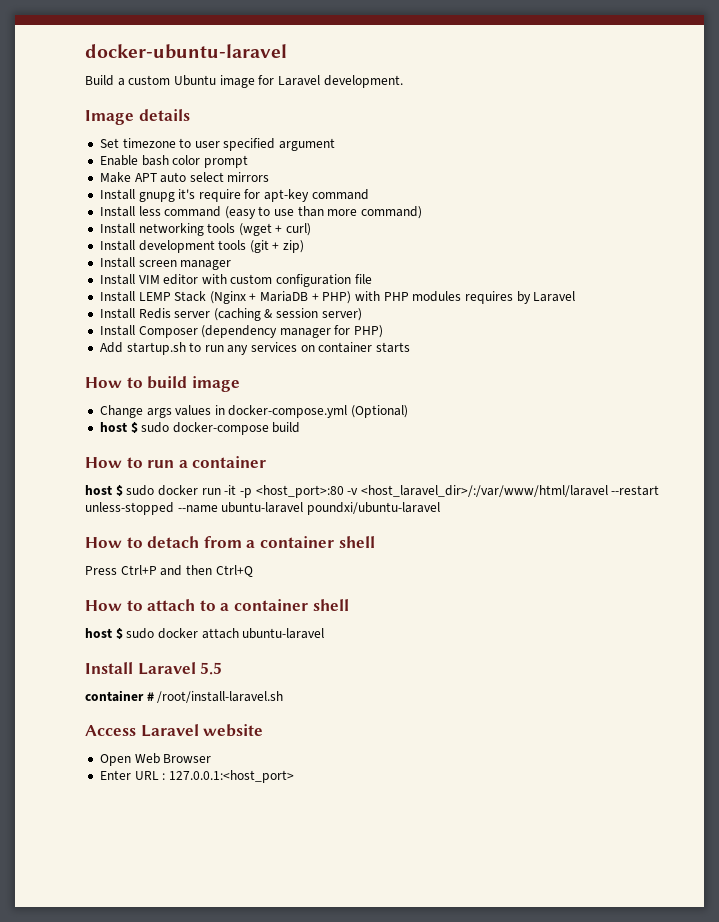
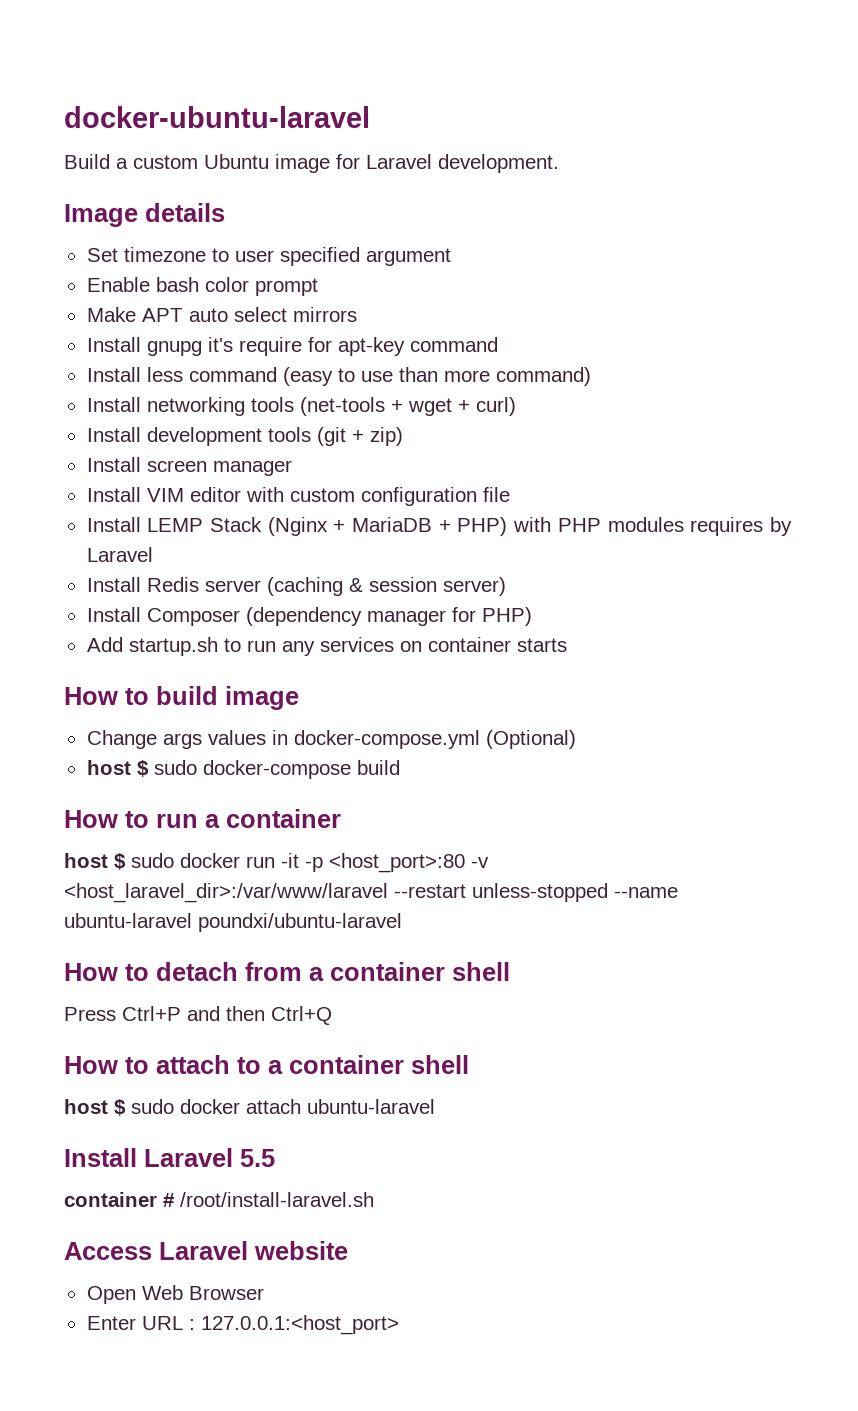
- Install networking tools (wget + curl)
+ Install networking tools (net-tools + wget + curl)
- host $ sudo docker run -it -p <host_port>:80 -v <host_laravel_dir>/:/var/www/html/laravel --restart unless-stopped --name ubuntu-laravel poundxi/ubuntu-laravel
+ host $ sudo docker run -it -p <host_port>:80 -v <host_laravel_dir>:/var/www/laravel --restart unless-stopped --name ubuntu-laravel poundxi/ubuntu-laravel

